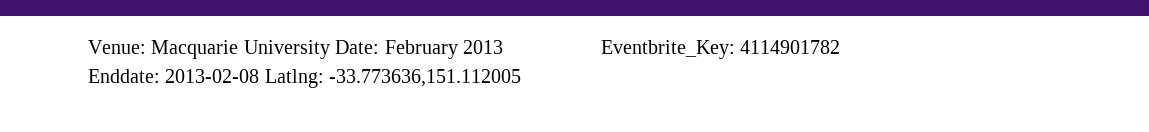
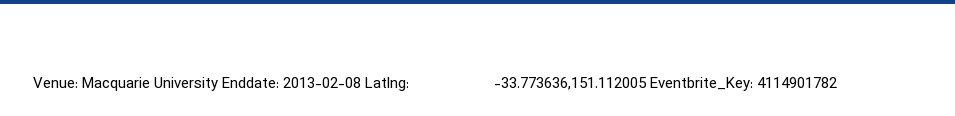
- Venue: Macquarie University Date: February 2013 Enddate: 2013-02-08 Latlng: -33.773636,151.112005 Eventbrite_Key: 4114901782
+ Venue: Macquarie University Enddate: 2013-02-08 Latlng: -33.773636,151.112005 Eventbrite_Key: 4114901782

